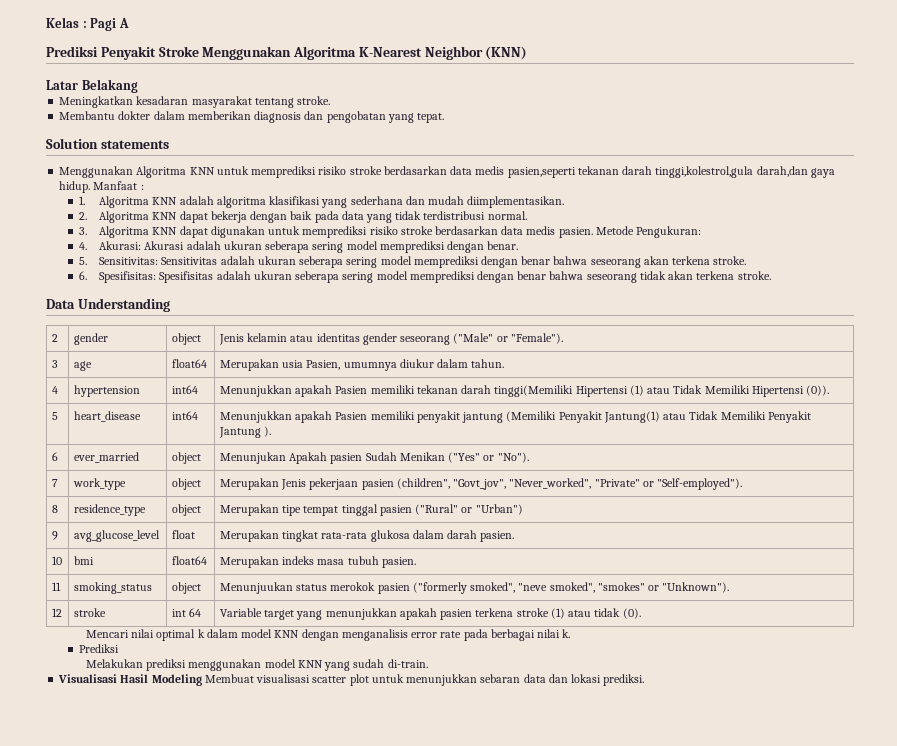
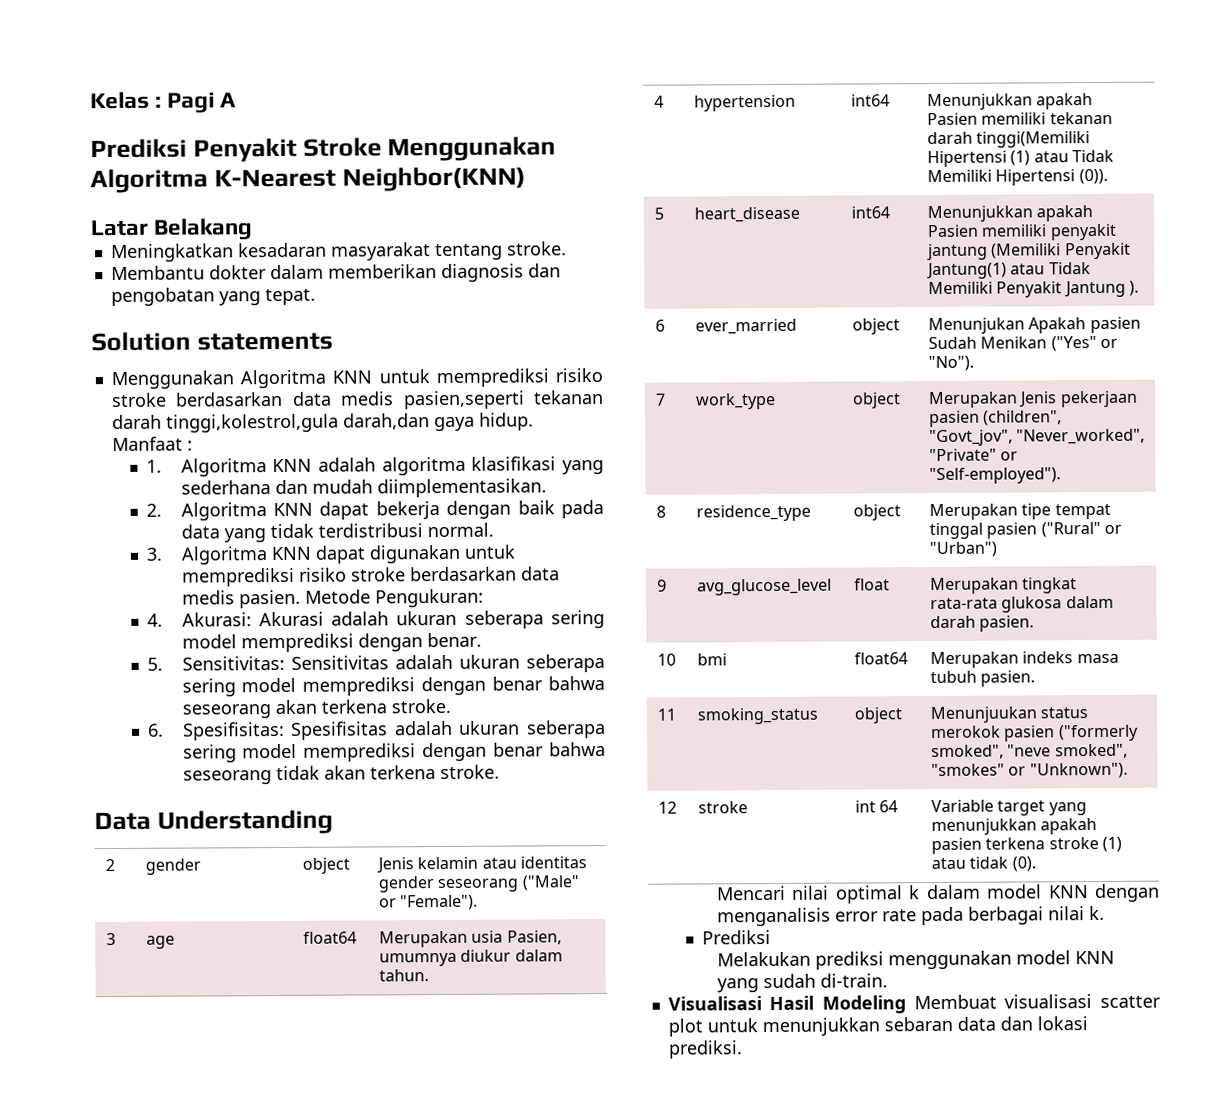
- Prediksi Penyakit Stroke Menggunakan Algoritma K-Nearest Neighbor (KNN)
+ Prediksi Penyakit Stroke Menggunakan Algoritma K-Nearest Neighbor(KNN)

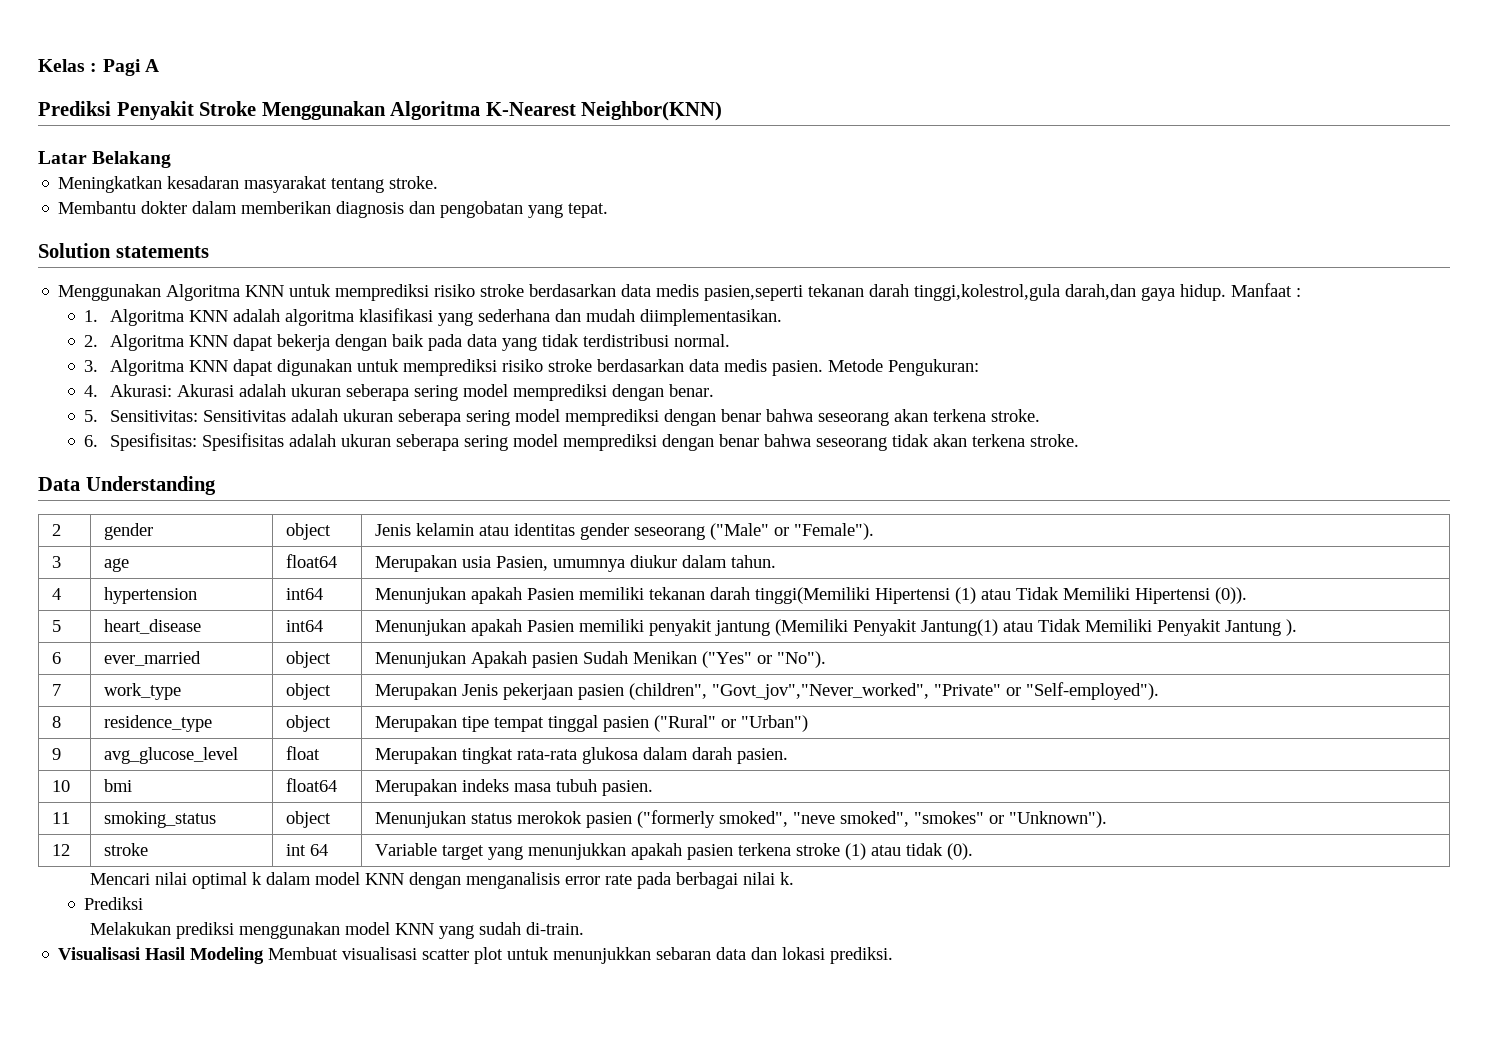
- 4 | hypertension | int64 | Menunjukkan apakah Pasien memiliki tekanan darah tinggi(Memiliki Hipertensi (1) atau Tidak Memiliki Hipertensi (0)).
+ 4 | hypertension | int64 | Menunjukan apakah Pasien memiliki tekanan darah tinggi(Memiliki Hipertensi (1) atau Tidak Memiliki Hipertensi (0)).
- 5 | heart_disease | int64 | Menunjukkan apakah Pasien memiliki penyakit jantung (Memiliki Penyakit Jantung(1) atau Tidak Memiliki Penyakit Jantung ).
+ 5 | heart_disease | int64 | Menunjukan apakah Pasien memiliki penyakit jantung (Memiliki Penyakit Jantung(1) atau Tidak Memiliki Penyakit Jantung ).
- 7 | work_type | object | Merupakan Jenis pekerjaan pasien (children", "Govt_jov", "Never_worked", "Private" or "Self-employed").
+ 7 | work_type | object | Merupakan Jenis pekerjaan pasien (children", "Govt_jov","Never_worked", "Private" or "Self-employed").
- 11 | smoking_status | object | Menunjuukan status merokok pasien ("formerly smoked", "neve smoked", "smokes" or "Unknown").
+ 11 | smoking_status | object | Menunjukan status merokok pasien ("formerly smoked", "neve smoked", "smokes" or "Unknown").

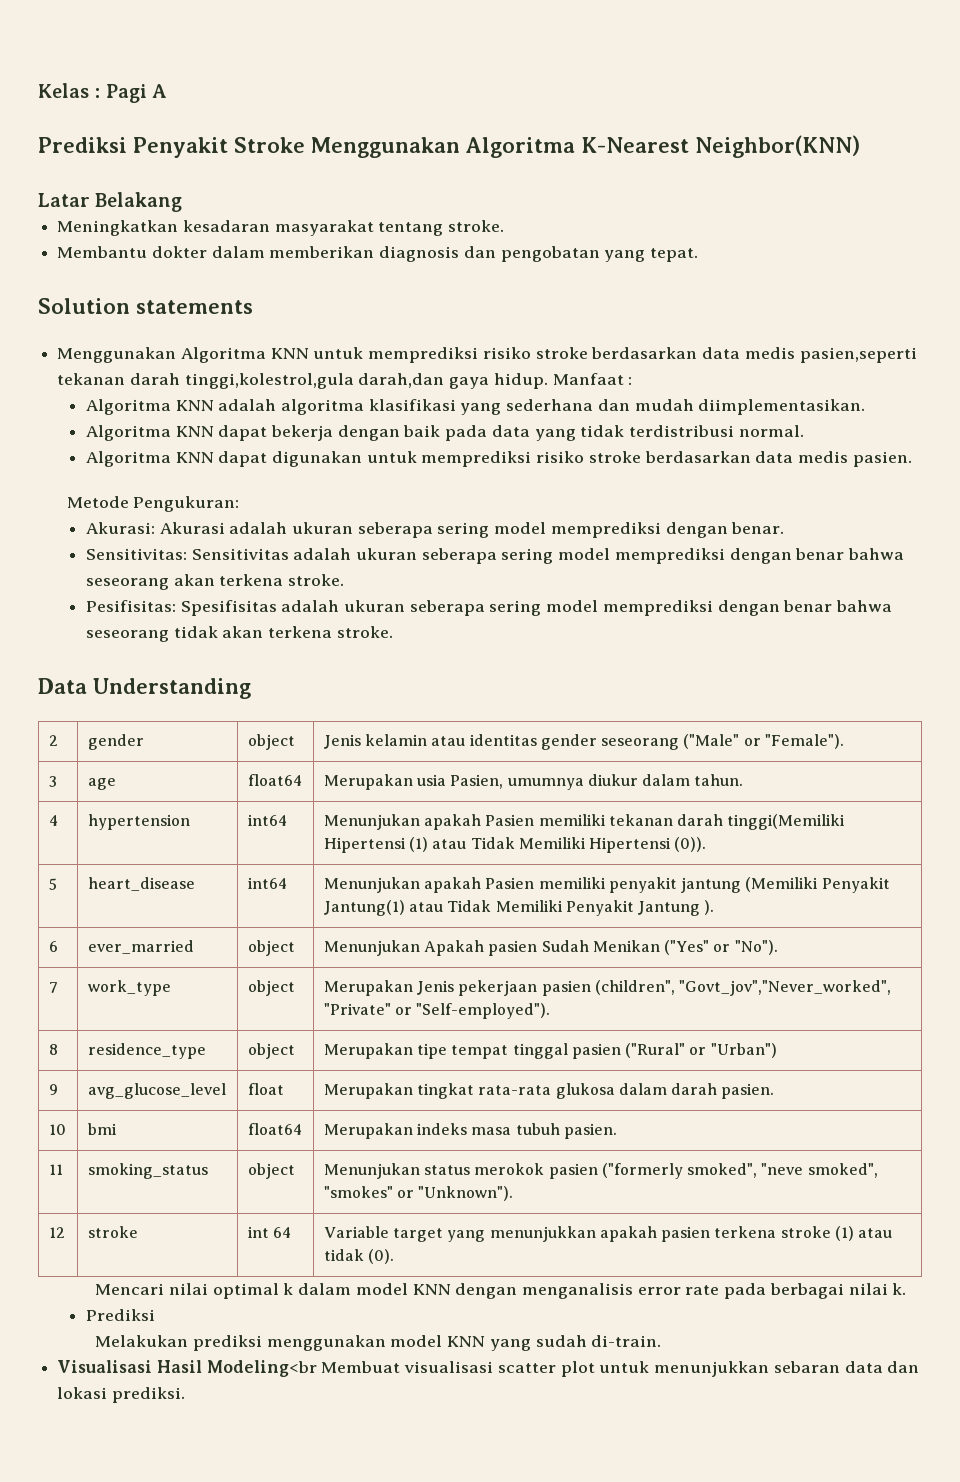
- 1. Algoritma KNN adalah algoritma klasifikasi yang sederhana dan mudah diimplementasikan.
+ Algoritma KNN adalah algoritma klasifikasi yang sederhana dan mudah diimplementasikan.
- 2. Algoritma KNN dapat bekerja dengan baik pada data yang tidak terdistribusi normal.
+ Algoritma KNN dapat bekerja dengan baik pada data yang tidak terdistribusi normal.
- 3. Algoritma KNN dapat digunakan untuk memprediksi risiko stroke berdasarkan data medis pasien. Metode Pengukuran:
+ Algoritma KNN dapat digunakan untuk memprediksi risiko stroke berdasarkan data medis pasien.
+ Metode Pengukuran:
- 4. Akurasi: Akurasi adalah ukuran seberapa sering model memprediksi dengan benar.
+ Akurasi: Akurasi adalah ukuran seberapa sering model memprediksi dengan benar.
- 5. Sensitivitas: Sensitivitas adalah ukuran seberapa sering model memprediksi dengan benar bahwa seseorang akan terkena stroke.
+ Sensitivitas: Sensitivitas adalah ukuran seberapa sering model memprediksi dengan benar bahwa seseorang akan terkena stroke.
- 6. Spesifisitas: Spesifisitas adalah ukuran seberapa sering model memprediksi dengan benar bahwa seseorang tidak akan terkena stroke.
+ Pesifisitas: Spesifisitas adalah ukuran seberapa sering model memprediksi dengan benar bahwa seseorang tidak akan terkena stroke.
- Visualisasi Hasil Modeling Membuat visualisasi scatter plot untuk menunjukkan sebaran data dan lokasi prediksi.
+ Visualisasi Hasil Modeling<br Membuat visualisasi scatter plot untuk menunjukkan sebaran data dan lokasi prediksi.

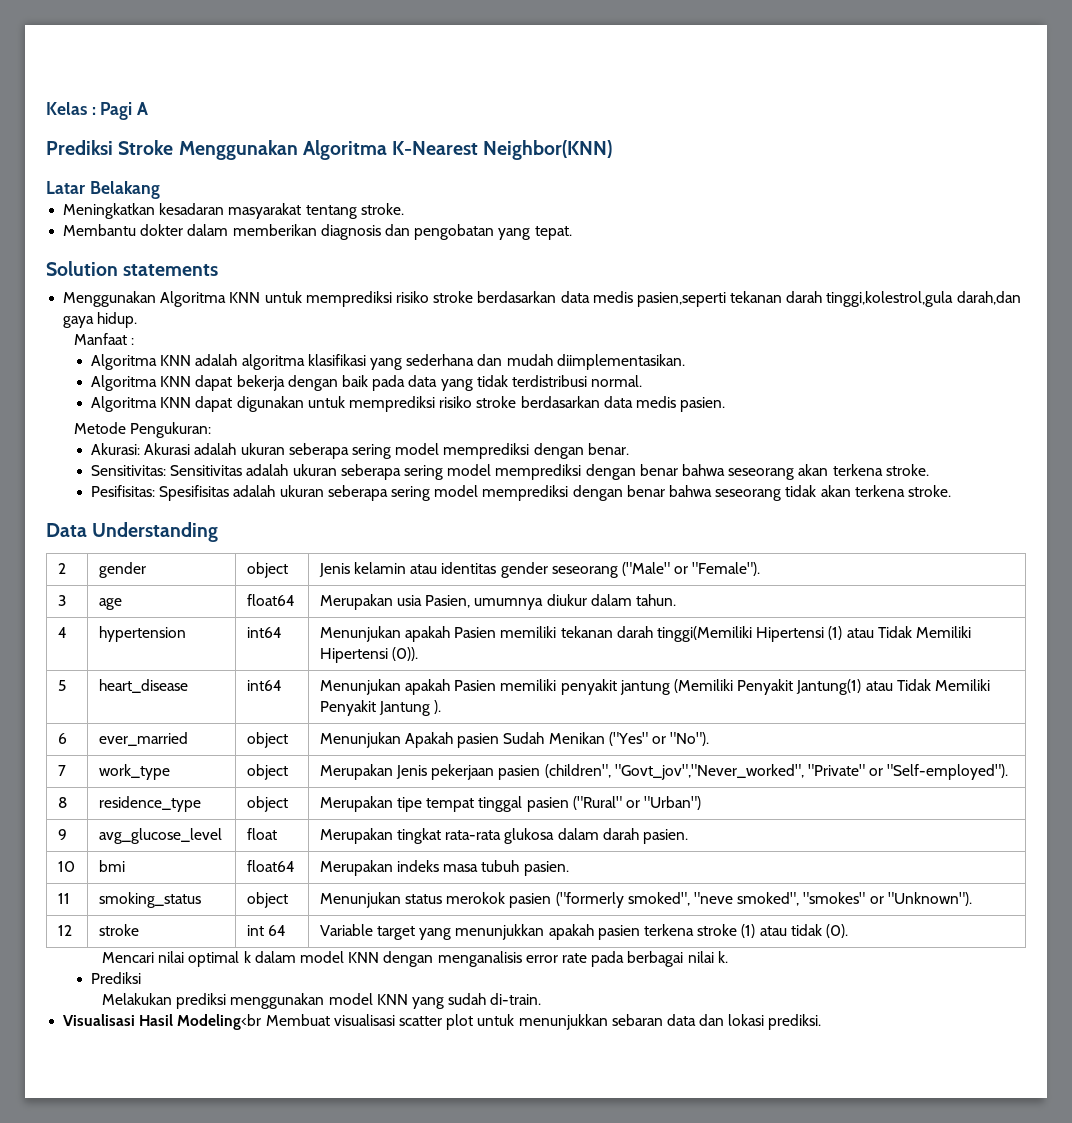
- Prediksi Penyakit Stroke Menggunakan Algoritma K-Nearest Neighbor(KNN)
+ Prediksi Stroke Menggunakan Algoritma K-Nearest Neighbor(KNN)
- Menggunakan Algoritma KNN untuk memprediksi risiko stroke berdasarkan data medis pasien,seperti tekanan darah tinggi,kolestrol,gula darah,dan gaya hidup. Manfaat :
+ Menggunakan Algoritma KNN untuk memprediksi risiko stroke berdasarkan data medis pasien,seperti tekanan darah tinggi,kolestrol,gula darah,dan gaya hidup.
+ Manfaat :

